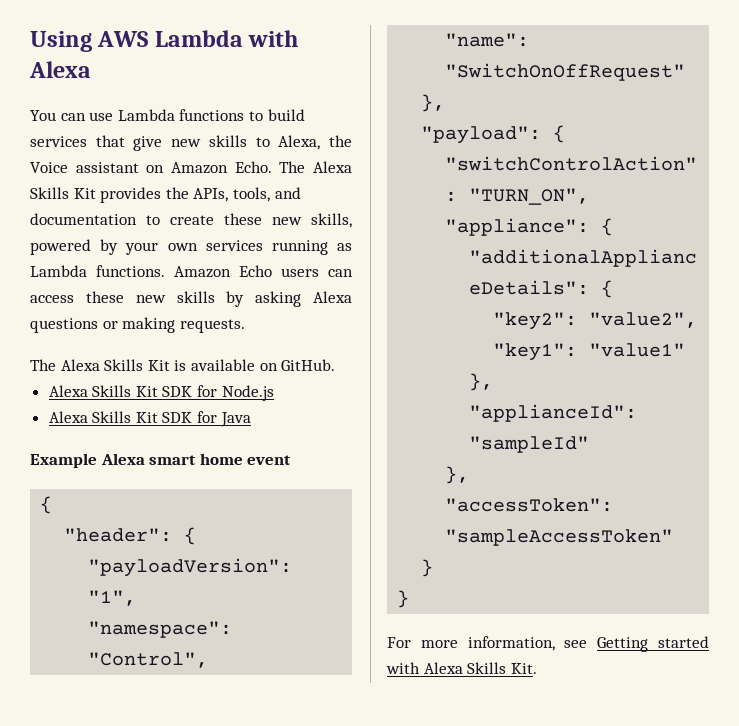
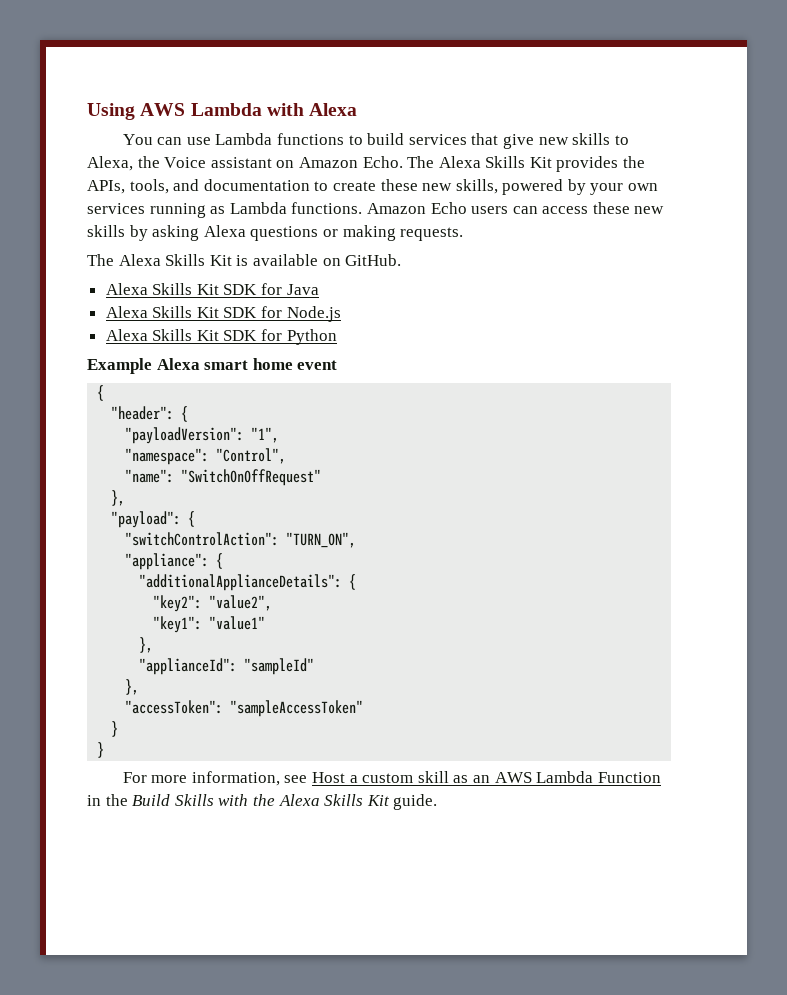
+ Alexa Skills Kit SDK for Java
- Alexa Skills Kit SDK for Java
+ Alexa Skills Kit SDK for Python
- For more information, see Getting started with Alexa Skills Kit.
+ For more information, see Host a custom skill as an AWS Lambda Function in the Build Skills with the Alexa Skills Kit guide.

